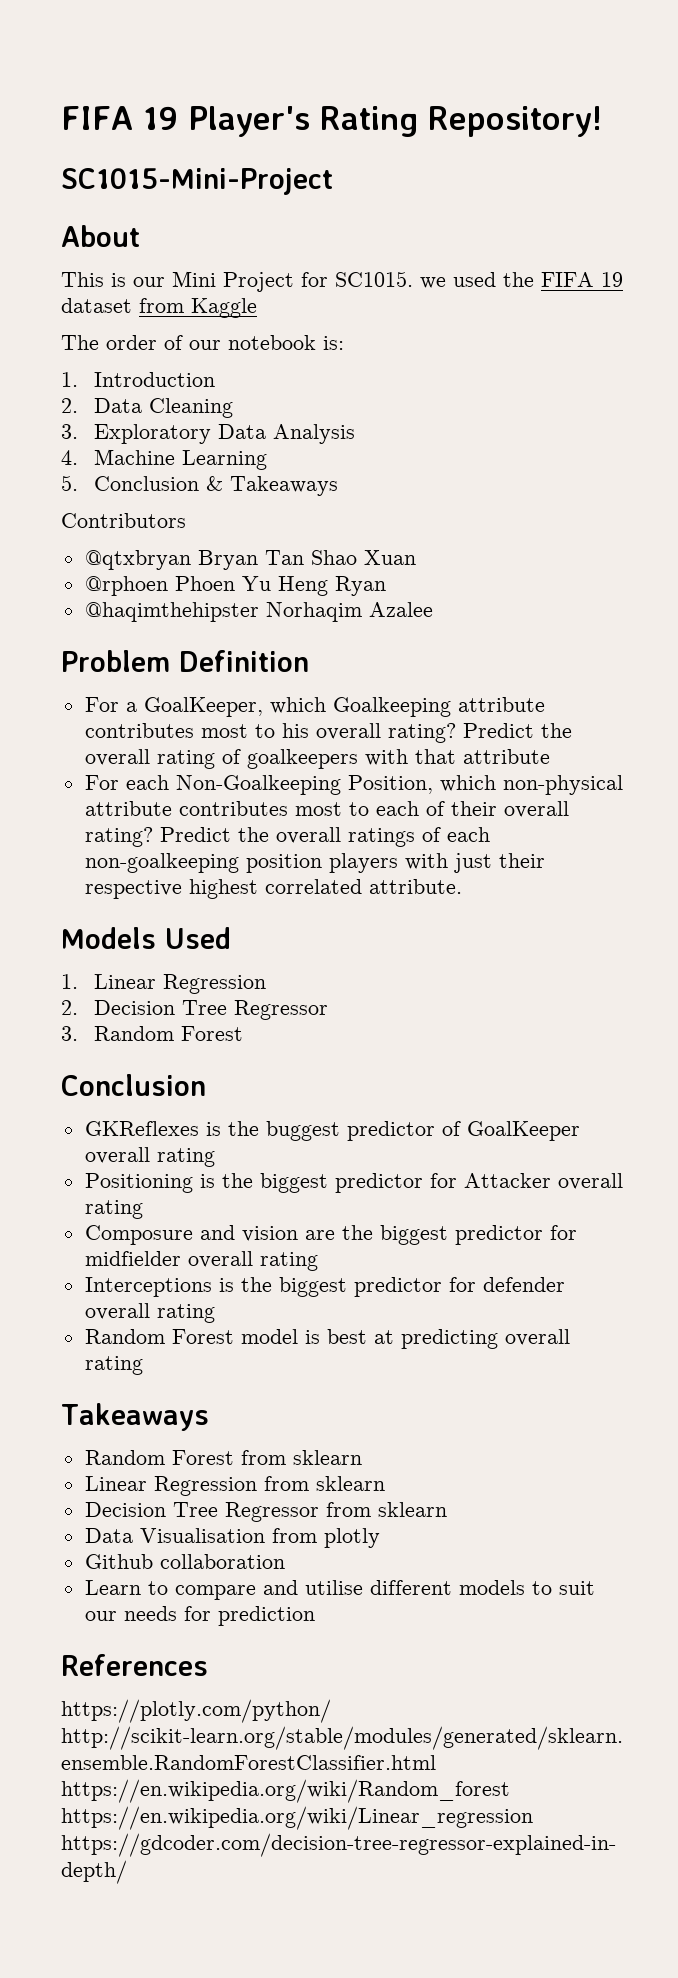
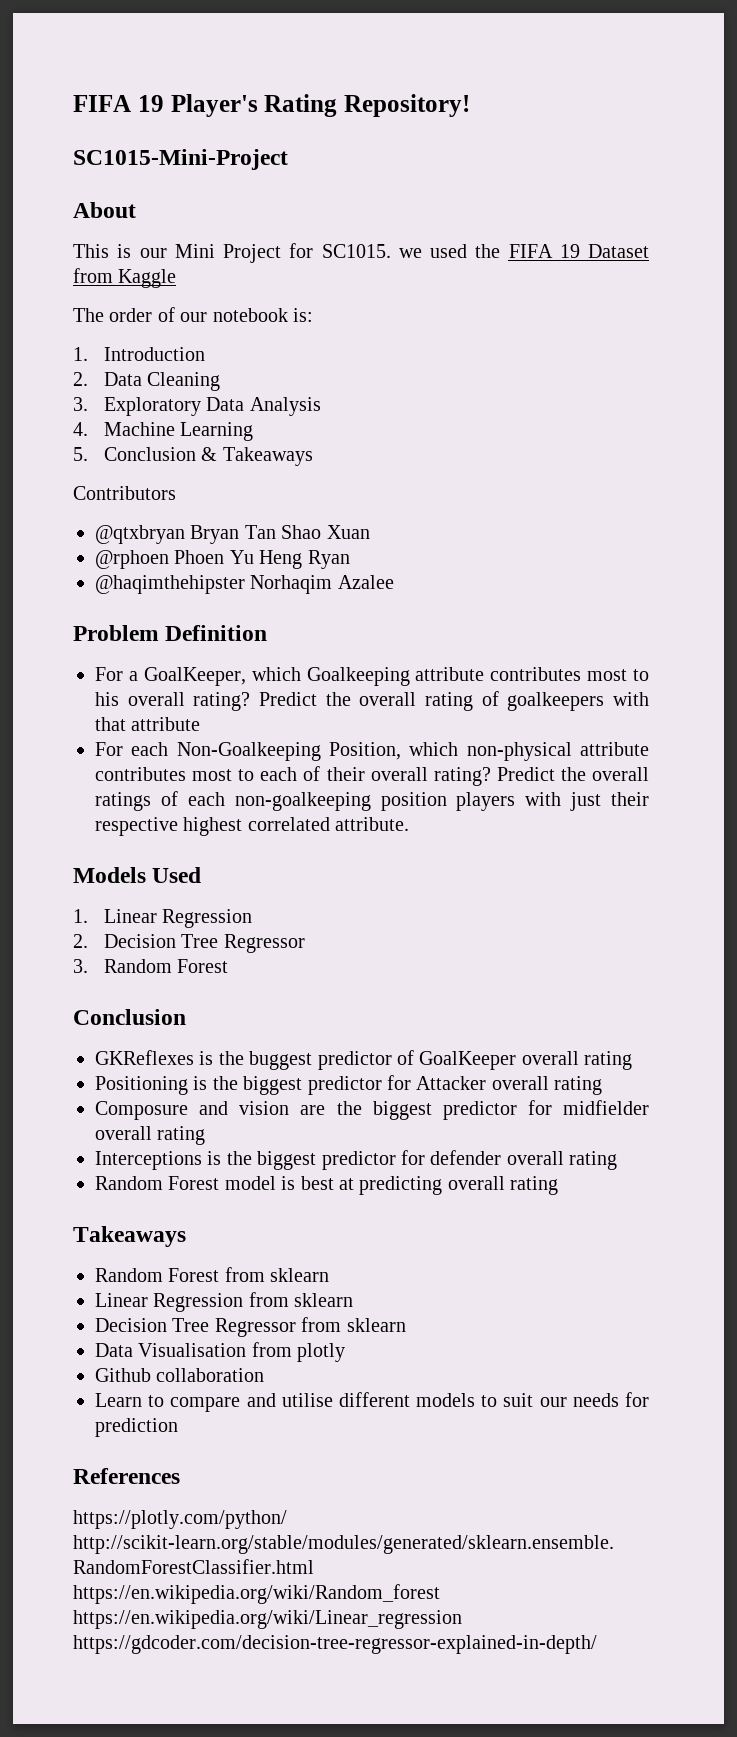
- This is our Mini Project for SC1015. we used the FIFA 19 dataset from Kaggle
+ This is our Mini Project for SC1015. we used the FIFA 19 Dataset from Kaggle

